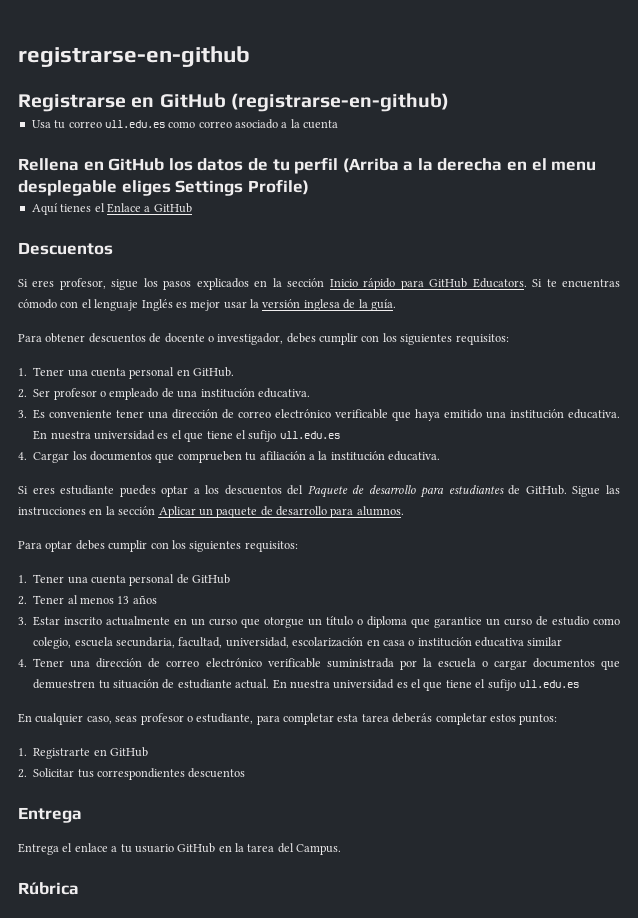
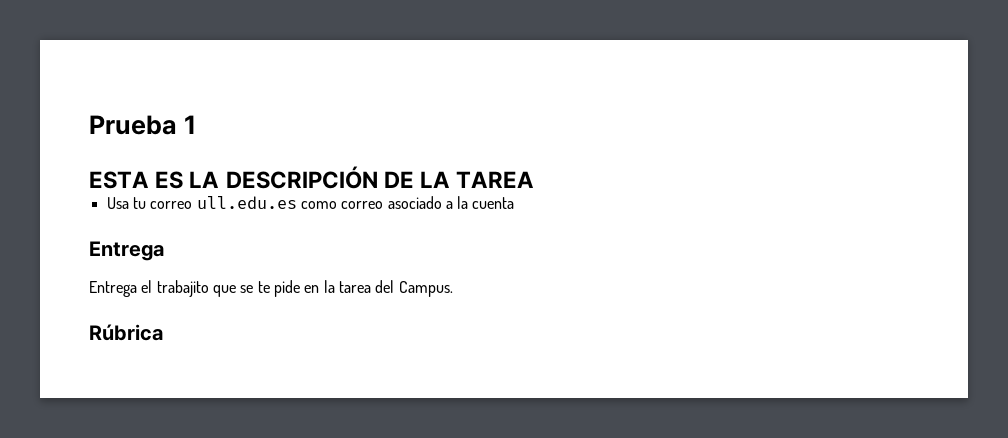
- registrarse-en-github
- Registrarse en GitHub (registrarse-en-github)
+ Prueba 1
+ ESTA ES LA DESCRIPCIÓN DE LA TAREA
  Usa tu correo ull.edu.es como correo asociado a la cuenta
- Rellena en GitHub los datos de tu perfil (Arriba a la derecha en el menu desplegable eliges Settings Profile)
- Aquí tienes el Enlace a GitHub
- Descuentos
- Si eres profesor, sigue los pasos explicados en la sección Inicio rápido para GitHub Educators. Si te encuentras cómodo con el lenguaje Inglés es mejor usar la versión inglesa de la guía.
- Para obtener descuentos de docente o investigador, debes cumplir con los siguientes requisitos:
- 1. Tener una cuenta personal en GitHub.
- 2. Ser profesor o empleado de una institución educativa.
- 3. Es conveniente tener una dirección de correo electrónico verificable que haya emitido una institución educativa. En nuestra universidad es el que tiene el sufijo ull.edu.es
- 4. Cargar los documentos que comprueben tu afiliación a la institución educativa.
- Si eres estudiante puedes optar a los descuentos del Paquete de desarrollo para estudiantes de GitHub. Sigue las instrucciones en la sección Aplicar un paquete de desarrollo para alumnos.
- Para optar debes cumplir con los siguientes requisitos:
- 1. Tener una cuenta personal de GitHub
- 2. Tener al menos 13 años
- 3. Estar inscrito actualmente en un curso que otorgue un título o diploma que garantice un curso de estudio como colegio, escuela secundaria, facultad, universidad, escolarización en casa o institución educativa similar
- 4. Tener una dirección de correo electrónico verificable suministrada por la escuela o cargar documentos que demuestren tu situación de estudiante actual. En nuestra universidad es el que tiene el sufijo ull.edu.es
- En cualquier caso, seas profesor o estudiante, para completar esta tarea deberás completar estos puntos:
- 1. Registrarte en GitHub
- 2. Solicitar tus correspondientes descuentos
  Entrega
- Entrega el enlace a tu usuario GitHub en la tarea del Campus.
+ Entrega el trabajito que se te pide en la tarea del Campus.

